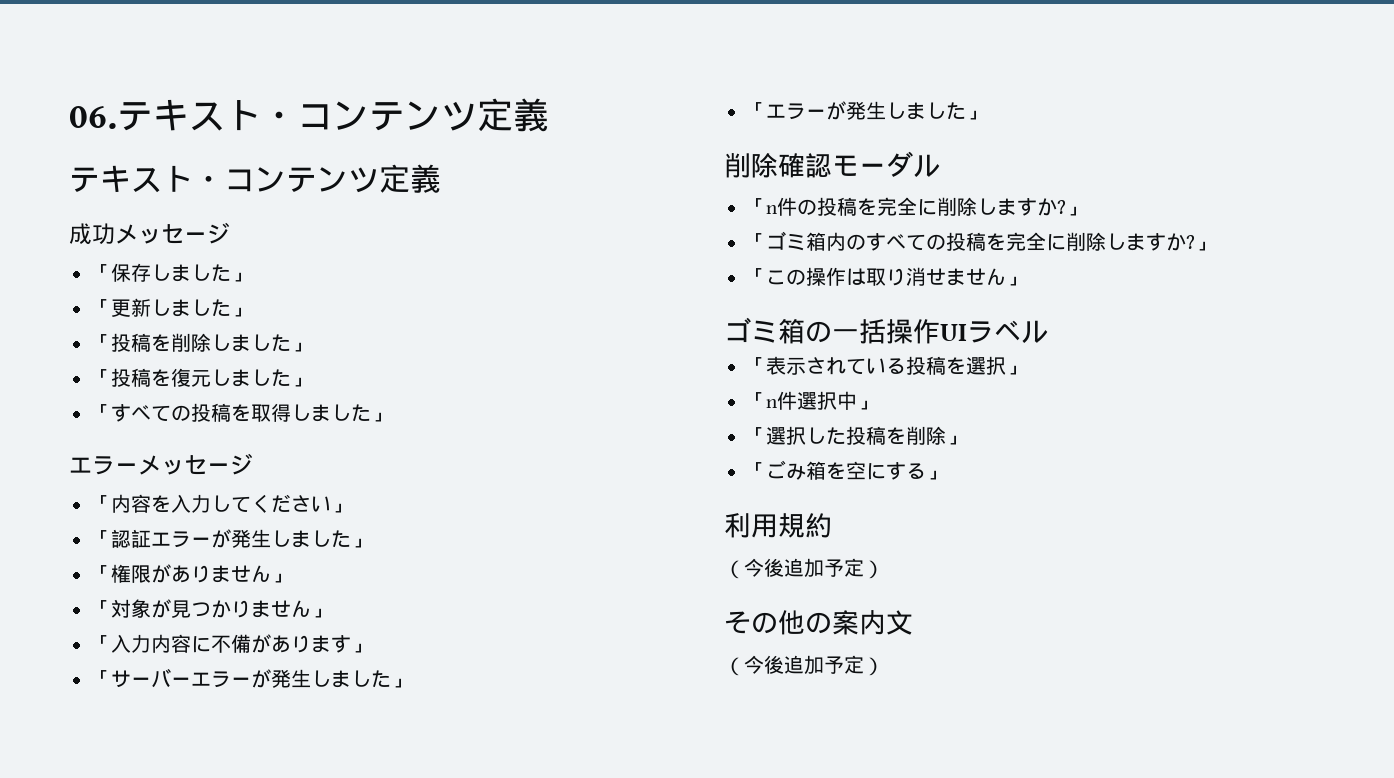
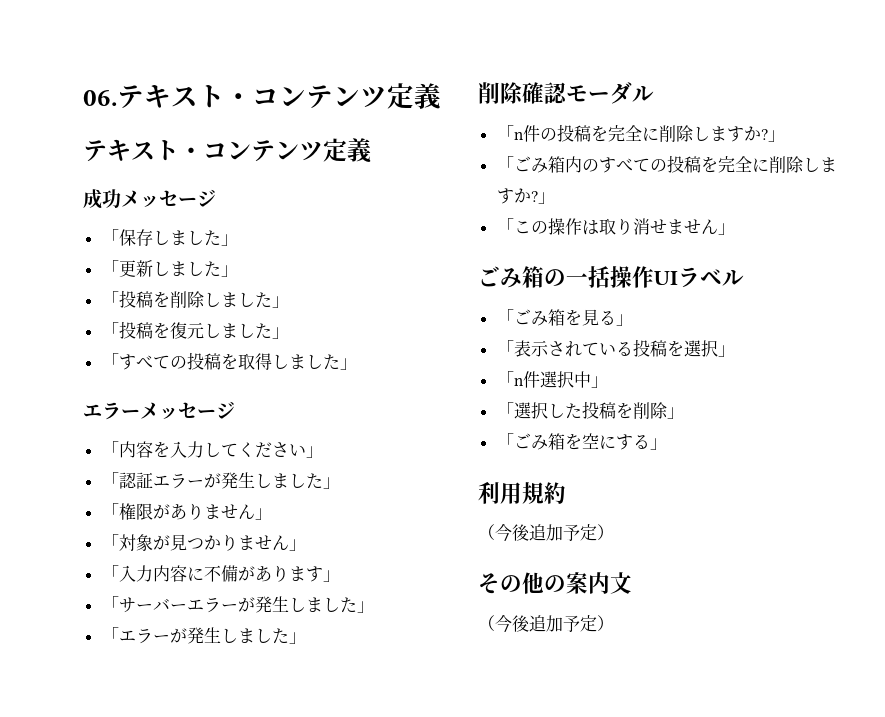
- 「ゴミ箱内のすべての投稿を完全に削除しますか?」
+ 「ごみ箱内のすべての投稿を完全に削除しますか?」
- ゴミ箱の一括操作UIラベル
+ ごみ箱の一括操作UIラベル
+ 「ごみ箱を見る」

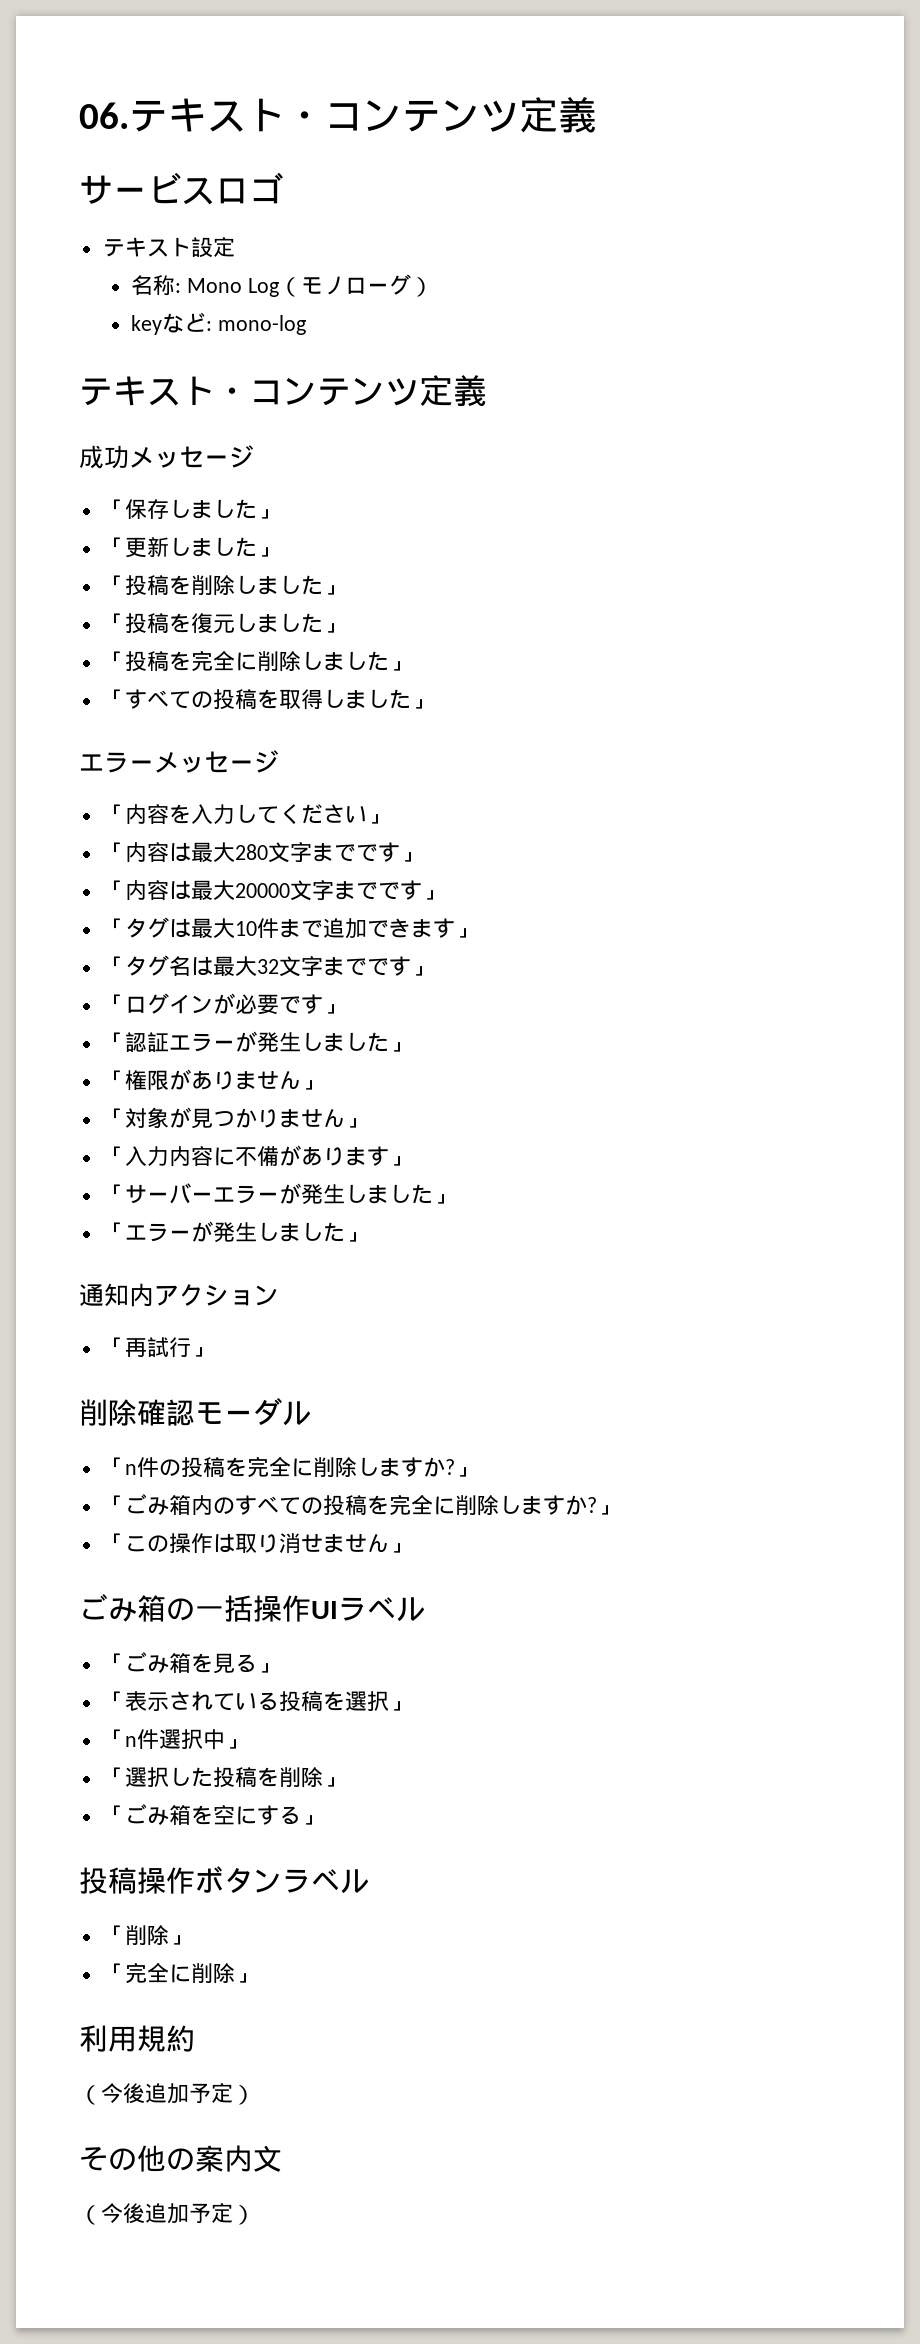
+ サービスロゴ
+ テキスト設定
+ 名称: Mono Log（モノローグ）
+ keyなど: mono-log
+ 「投稿を完全に削除しました」
+ 「内容は最大280文字までです」
+ 「内容は最大20000文字までです」
+ 「タグは最大10件まで追加できます」
+ 「タグ名は最大32文字までです」
+ 「ログインが必要です」
+ 通知内アクション
+ 「再試行」
+ 投稿操作ボタンラベル
+ 「削除」
+ 「完全に削除」

